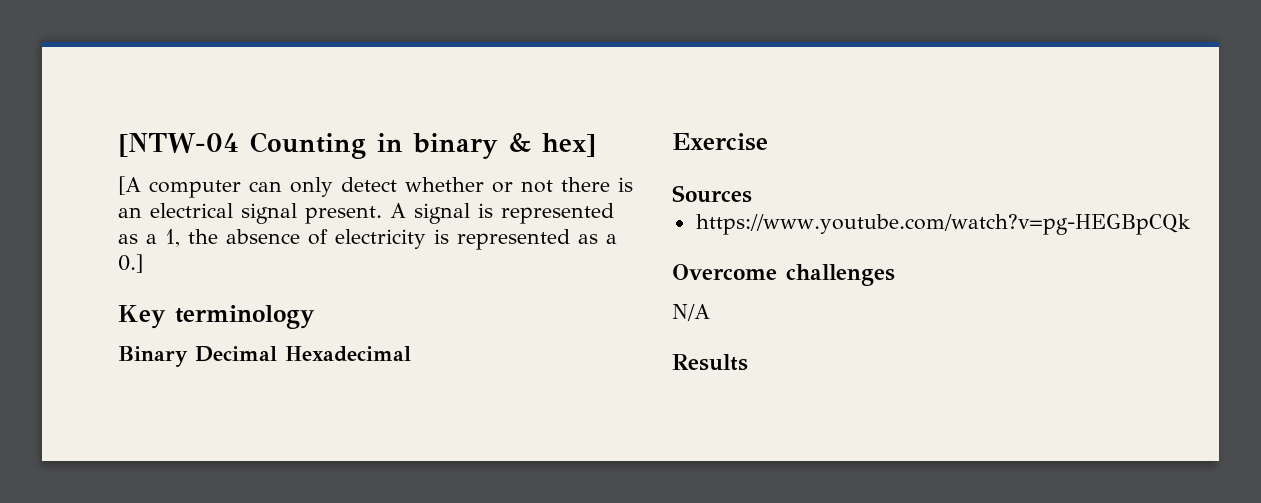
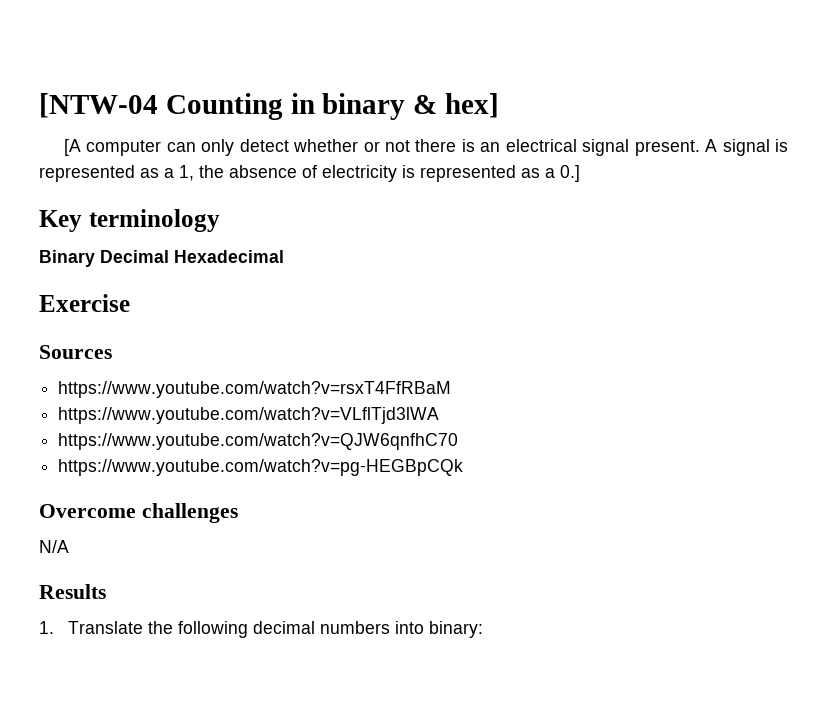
+ https://www.youtube.com/watch?v=rsxT4FfRBaM
+ https://www.youtube.com/watch?v=VLflTjd3lWA
+ https://www.youtube.com/watch?v=QJW6qnfhC70
+ 1. Translate the following decimal numbers into binary:

